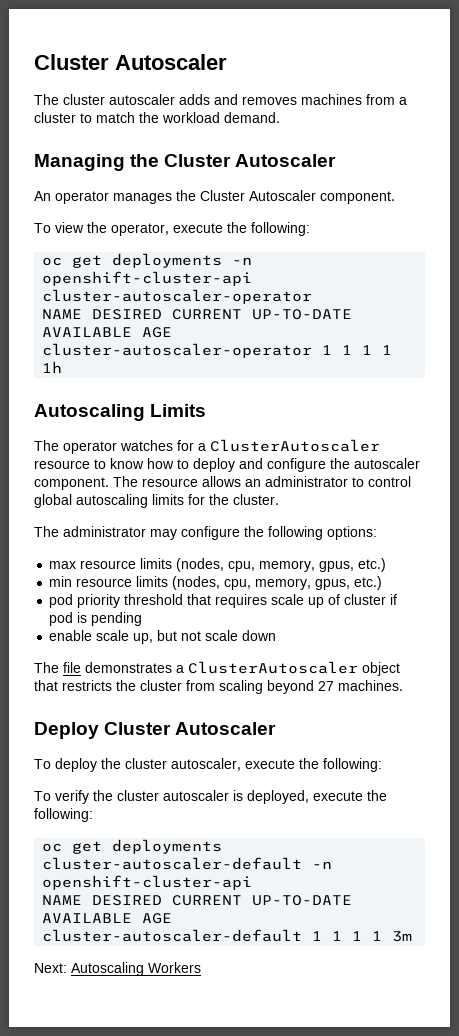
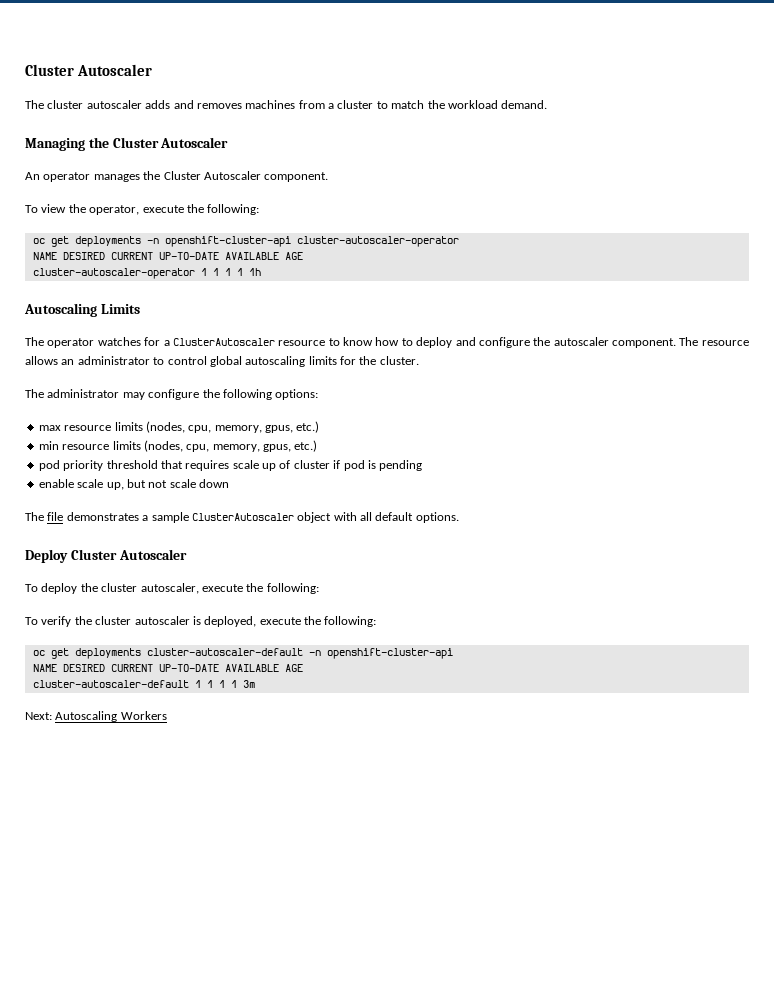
- The file demonstrates a ClusterAutoscaler object that restricts the cluster from scaling beyond 27 machines.
+ The file demonstrates a sample ClusterAutoscaler object with all default options.

